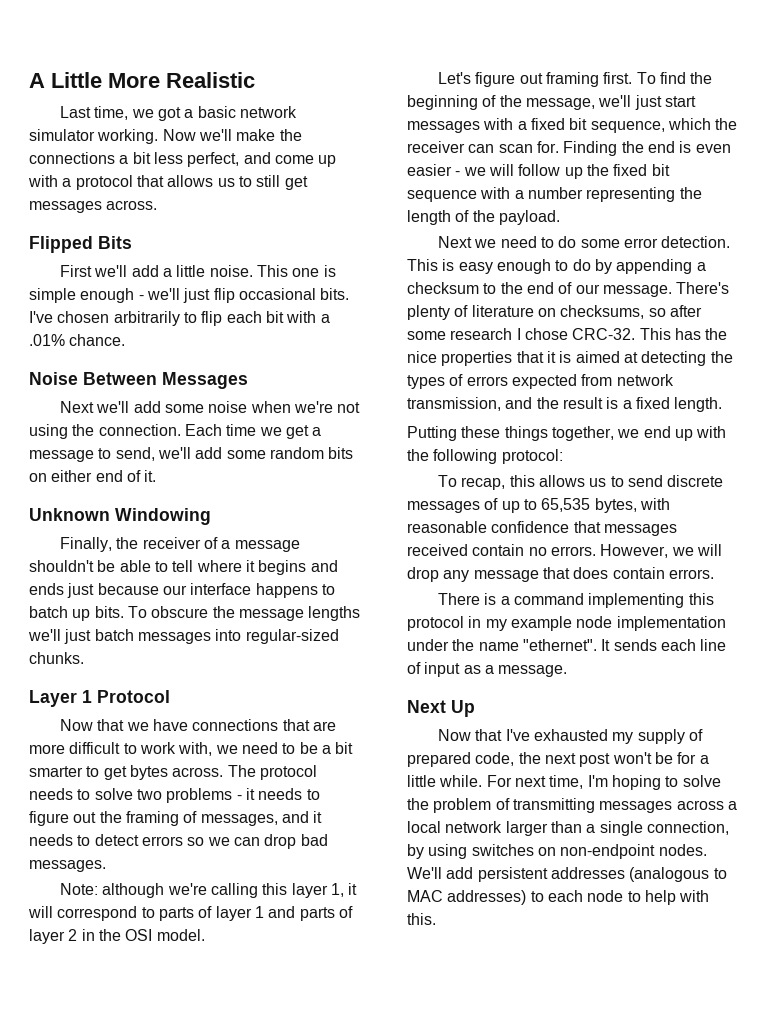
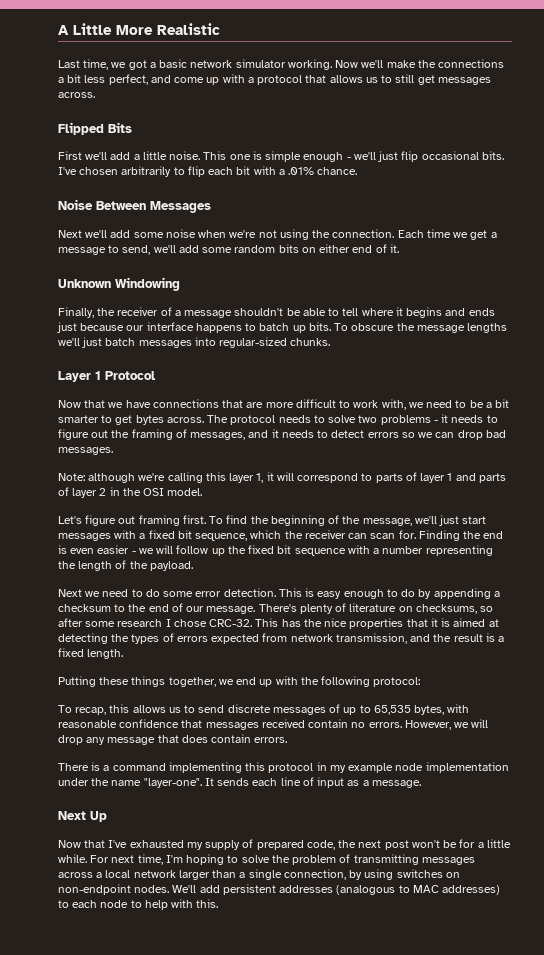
- There is a command implementing this protocol in my example node implementation under the name "ethernet".
+ There is a command implementing this protocol in my example node implementation under the name "layer-one".

